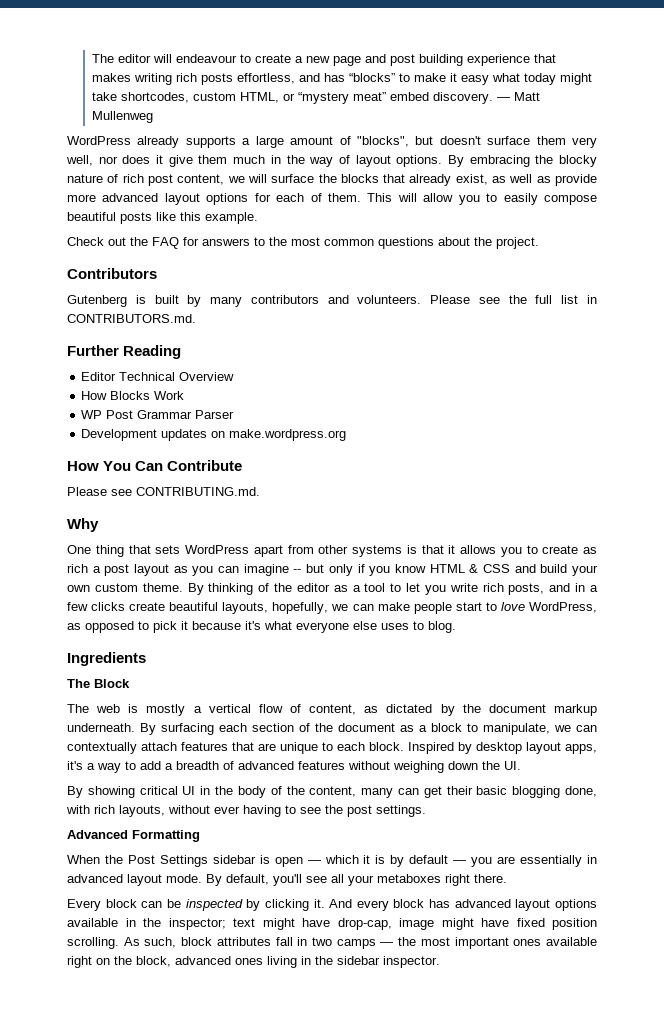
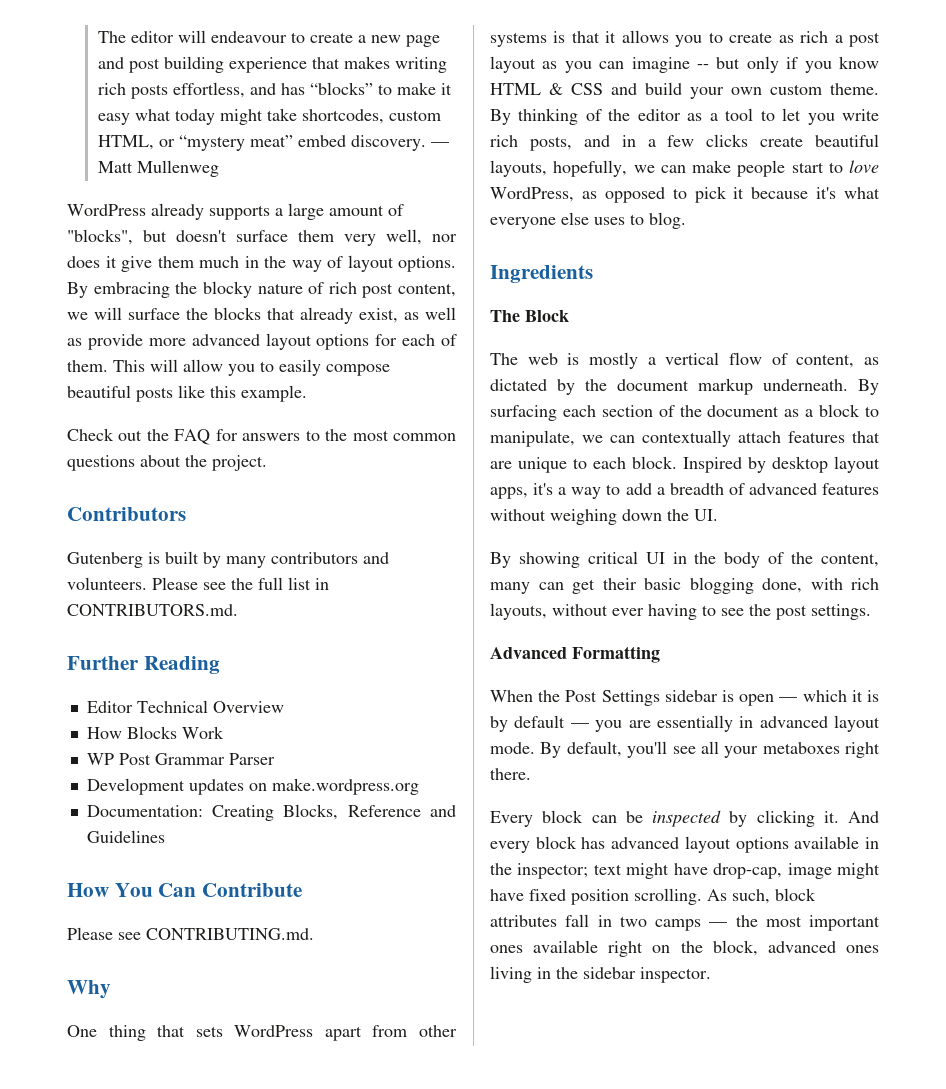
+ Documentation: Creating Blocks, Reference and Guidelines

